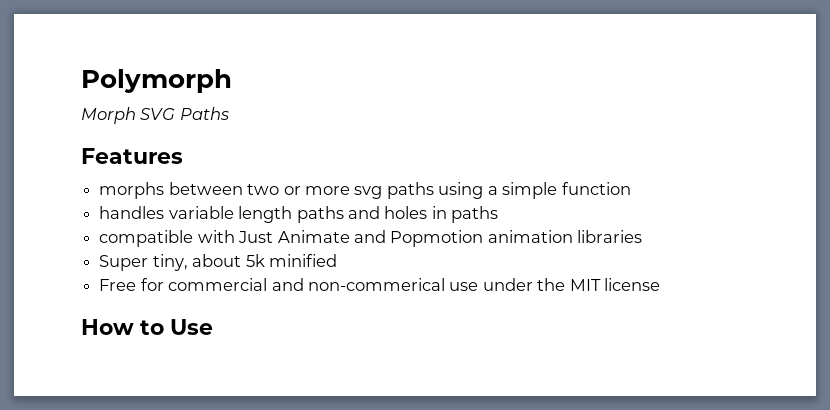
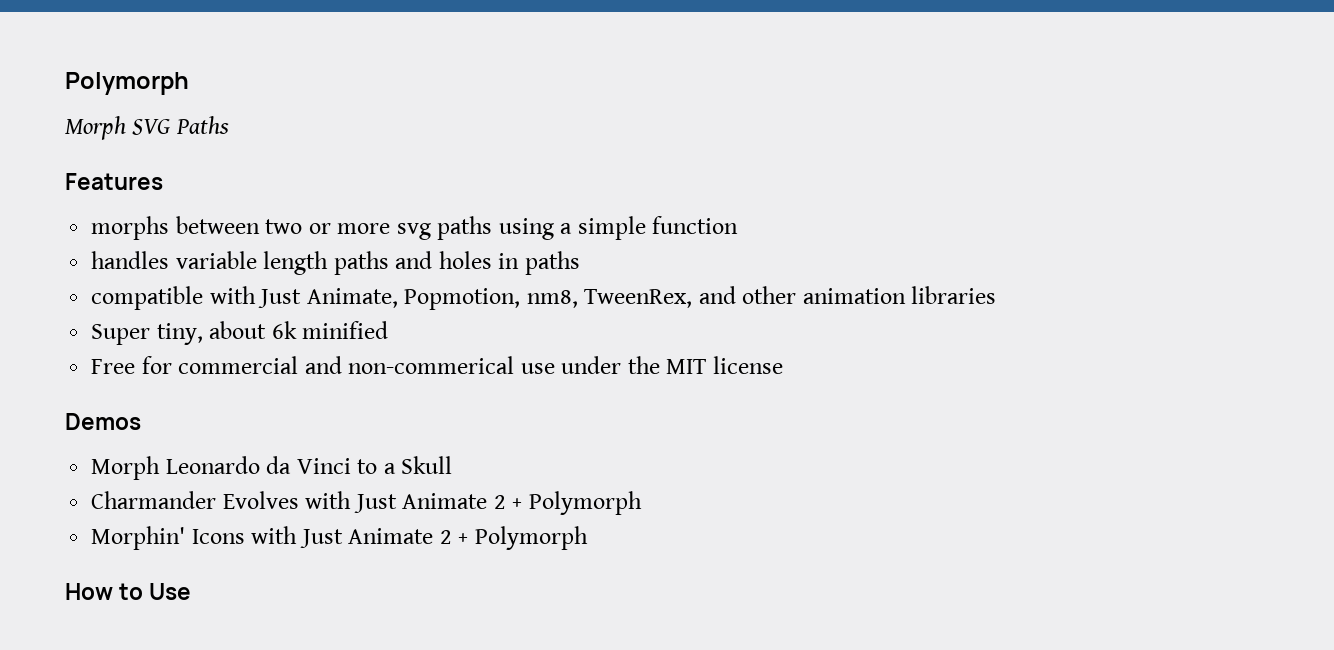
- compatible with Just Animate and Popmotion animation libraries
+ compatible with Just Animate, Popmotion, nm8, TweenRex, and other animation libraries
- Super tiny, about 5k minified
+ Super tiny, about 6k minified
+ Demos
+ Morph Leonardo da Vinci to a Skull
+ Charmander Evolves with Just Animate 2 + Polymorph
+ Morphin' Icons with Just Animate 2 + Polymorph

